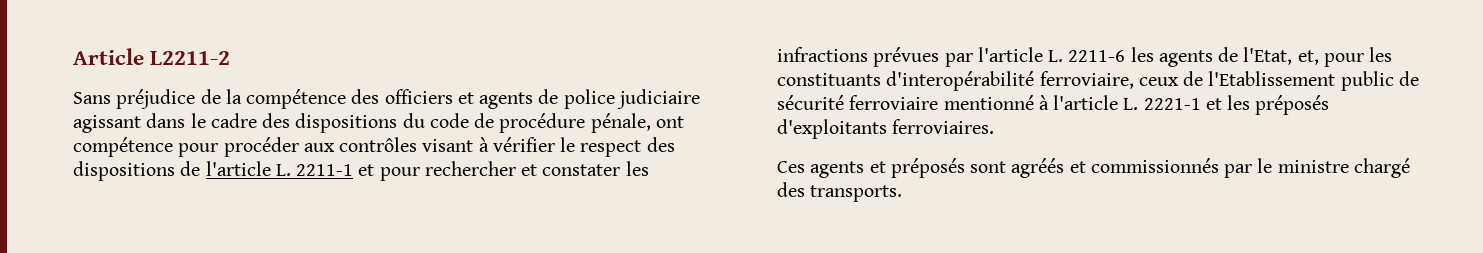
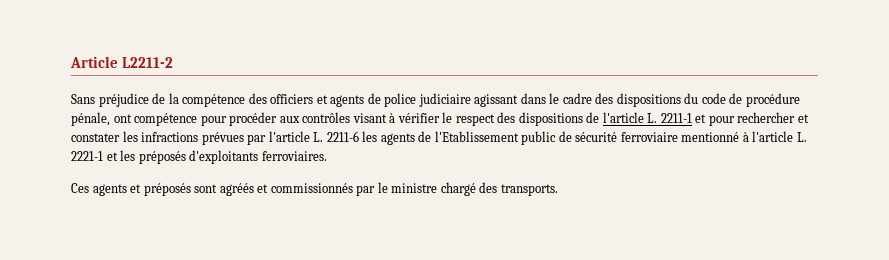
- Sans préjudice de la compétence des officiers et agents de police judiciaire agissant dans le cadre des dispositions du code de procédure pénale, ont compétence pour procéder aux contrôles visant à vérifier le respect des dispositions de l'article L. 2211-1 et pour rechercher et constater les infractions prévues par l'article L. 2211-6 les agents de l'Etat, et, pour les constituants d'interopérabilité ferroviaire, ceux de l'Etablissement public de sécurité ferroviaire mentionné à l'article L. 2221-1 et les préposés d'exploitants ferroviaires.
+ Sans préjudice de la compétence des officiers et agents de police judiciaire agissant dans le cadre des dispositions du code de procédure pénale, ont compétence pour procéder aux contrôles visant à vérifier le respect des dispositions de l'article L. 2211-1 et pour rechercher et constater les infractions prévues par l'article L. 2211-6 les agents de l'Etablissement public de sécurité ferroviaire mentionné à l'article L. 2221-1 et les préposés d'exploitants ferroviaires.

